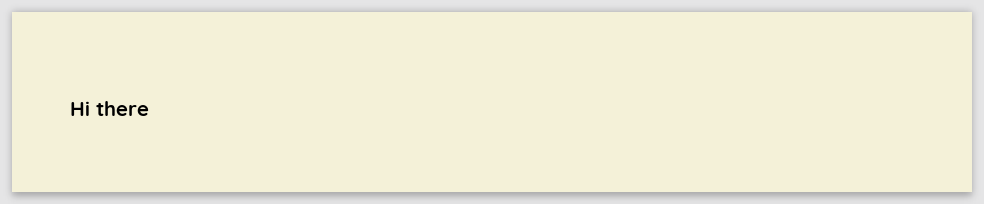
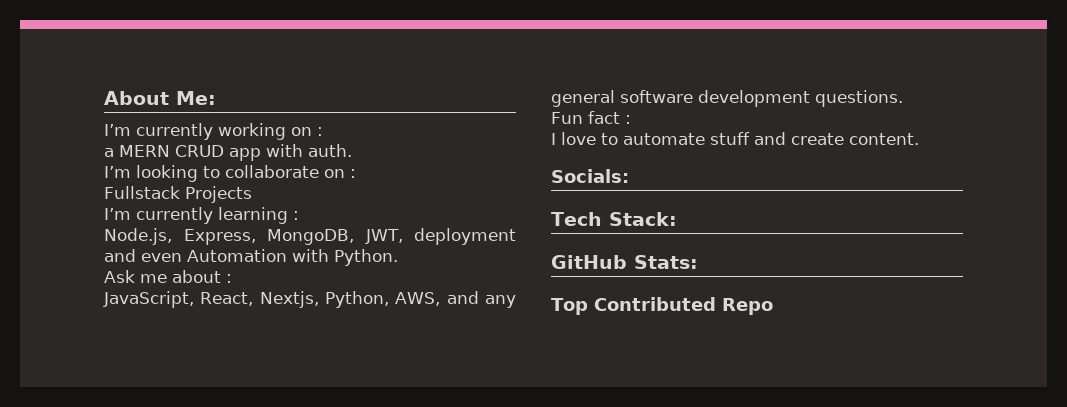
- Hi there
+ About Me:
+ I’m currently working on :
+ a MERN CRUD app with auth.
+ I’m looking to collaborate on :
+ Fullstack Projects
+ I’m currently learning :
+ Node.js, Express, MongoDB, JWT, deployment and even Automation with Python.
+ Ask me about :
+ JavaScript, React, Nextjs, Python, AWS, and any general software development questions.
+ Fun fact :
+ I love to automate stuff and create content.
+ Socials:
+ Tech Stack:
+ GitHub Stats:
+ Top Contributed Repo

